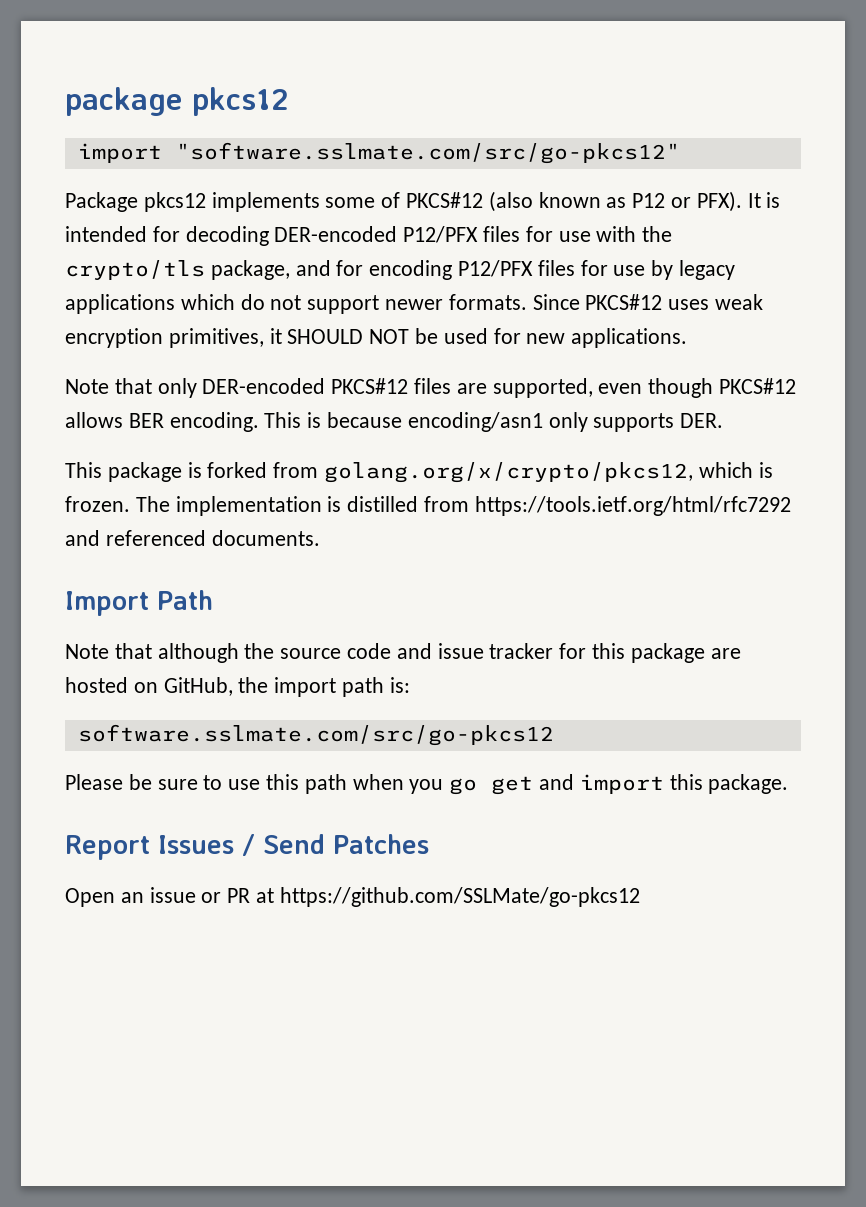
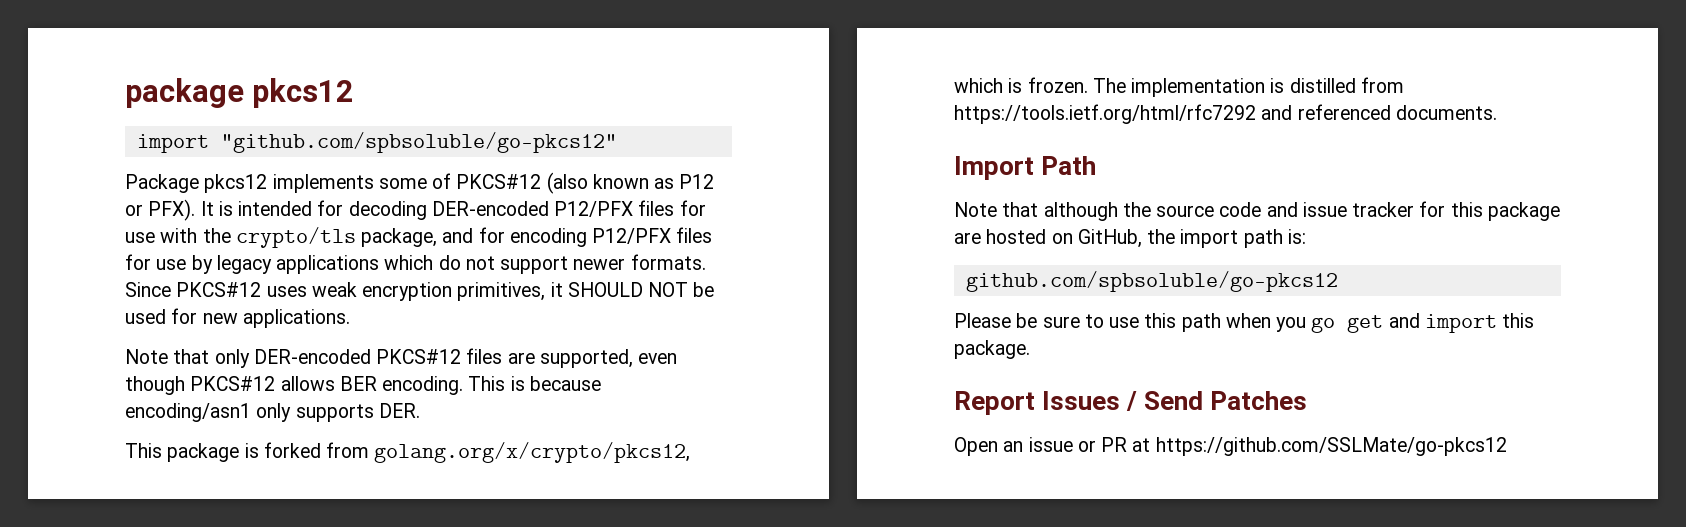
- import "software.sslmate.com/src/go-pkcs12"
+ import "github.com/spbsoluble/go-pkcs12"
- software.sslmate.com/src/go-pkcs12
+ github.com/spbsoluble/go-pkcs12

